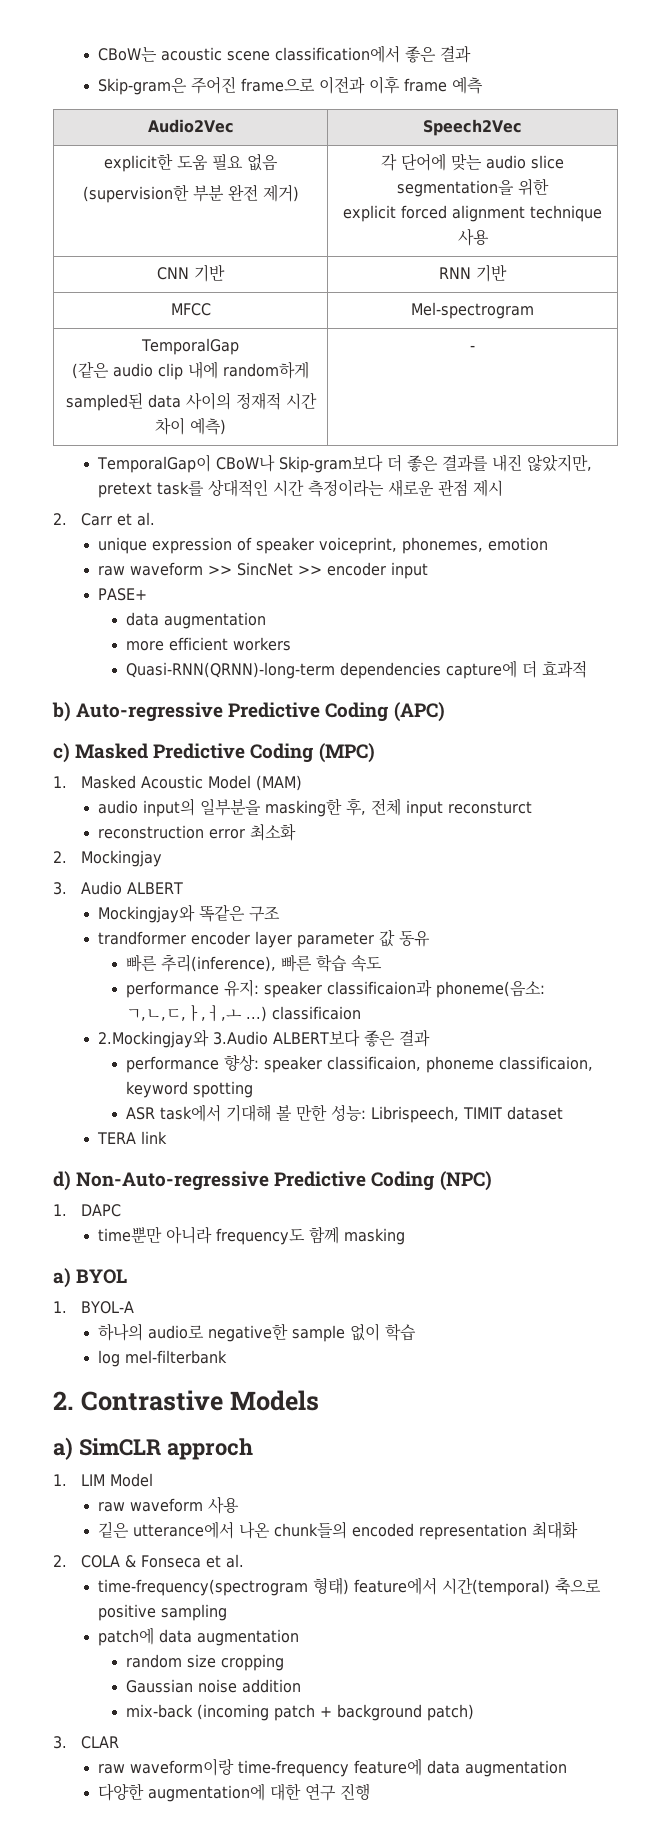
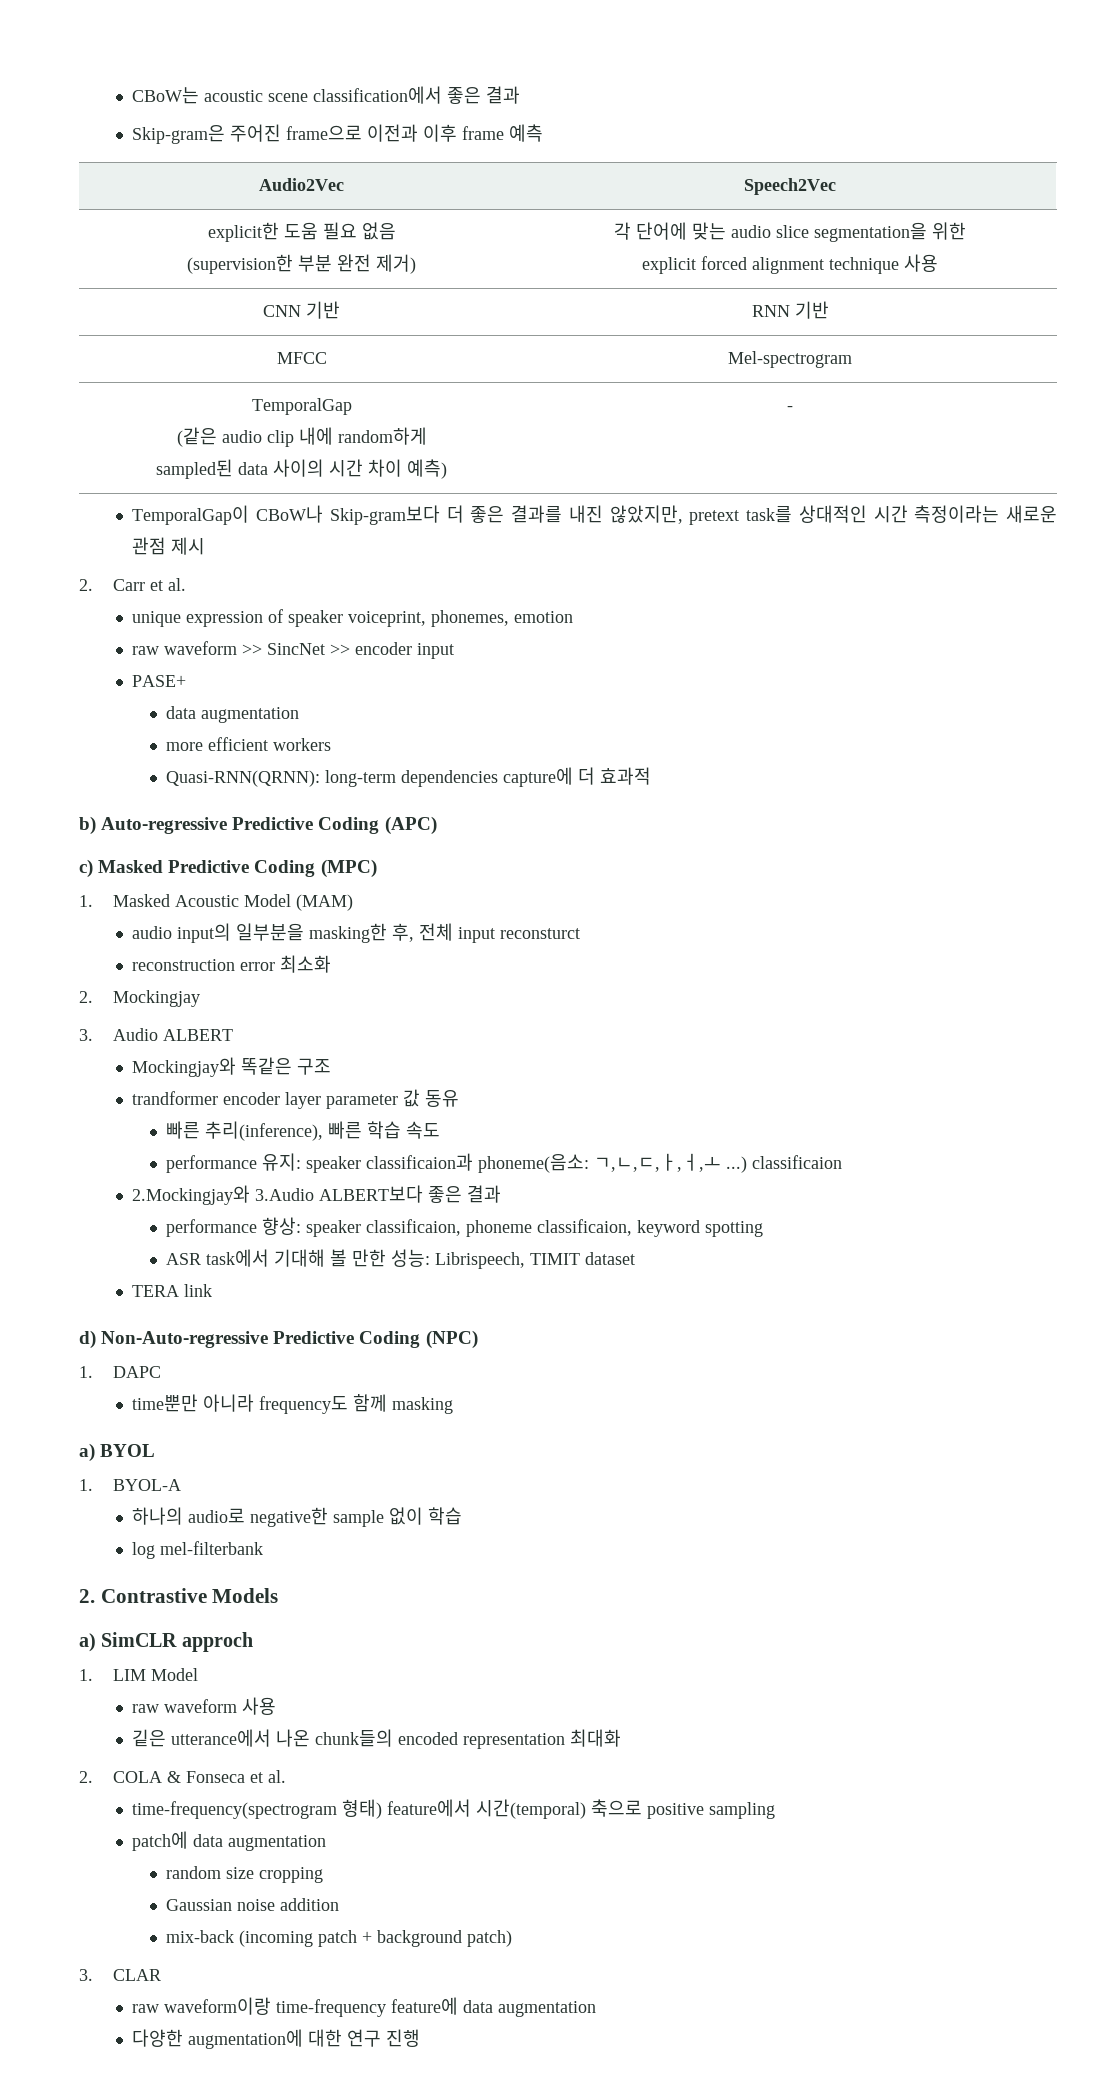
  TemporalGap
  (같은 audio clip 내에 random하게
- sampled된 data 사이의 정재적 시간 차이 예측) | -
+ sampled된 data 사이의 시간 차이 예측) | -
- Quasi-RNN(QRNN)-long-term dependencies capture에 더 효과적
+ Quasi-RNN(QRNN): long-term dependencies capture에 더 효과적

